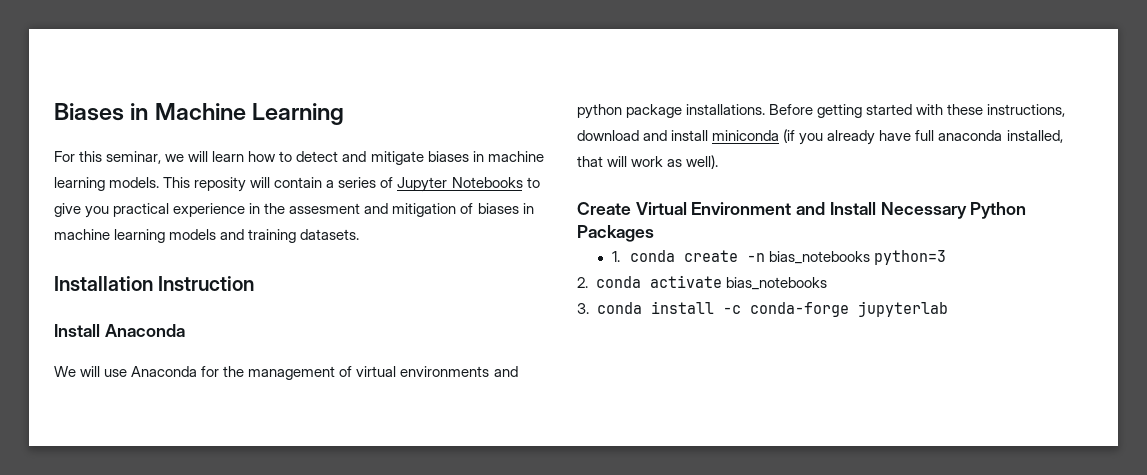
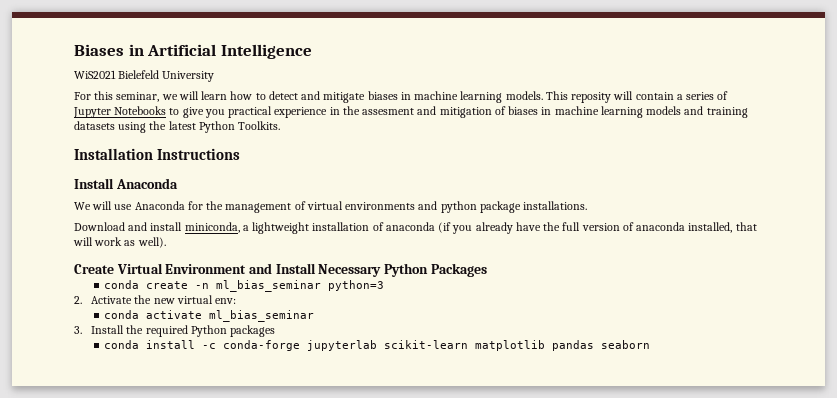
- Biases in Machine Learning
+ Biases in Artificial Intelligence
+ WiS2021 Bielefeld University
- This reposity will contain a series of Jupyter Notebooks to give you practical experience in the assesment and mitigation of biases in machine learning models and training datasets.
+ This reposity will contain a series of Jupyter Notebooks to give you practical experience in the assesment and mitigation of biases in machine learning models and training datasets using the latest Python Toolkits.
- Installation Instruction
+ Installation Instructions
- We will use Anaconda for the management of virtual environments and python package installations. Before getting started with these instructions, download and install miniconda (if you already have full anaconda installed, that will work as well).
+ We will use Anaconda for the management of virtual environments and python package installations.
+ Download and install miniconda, a lightweight installation of anaconda (if you already have the full version of anaconda installed, that will work as well).
- 1. conda create -n bias_notebooks python=3
+ conda create -n ml_bias_seminar python=3
- 2. conda activate bias_notebooks
+ 2. Activate the new virtual env:
+ conda activate ml_bias_seminar
- 3. conda install -c conda-forge jupyterlab
+ 3. Install the required Python packages
+ conda install -c conda-forge jupyterlab scikit-learn matplotlib pandas seaborn

